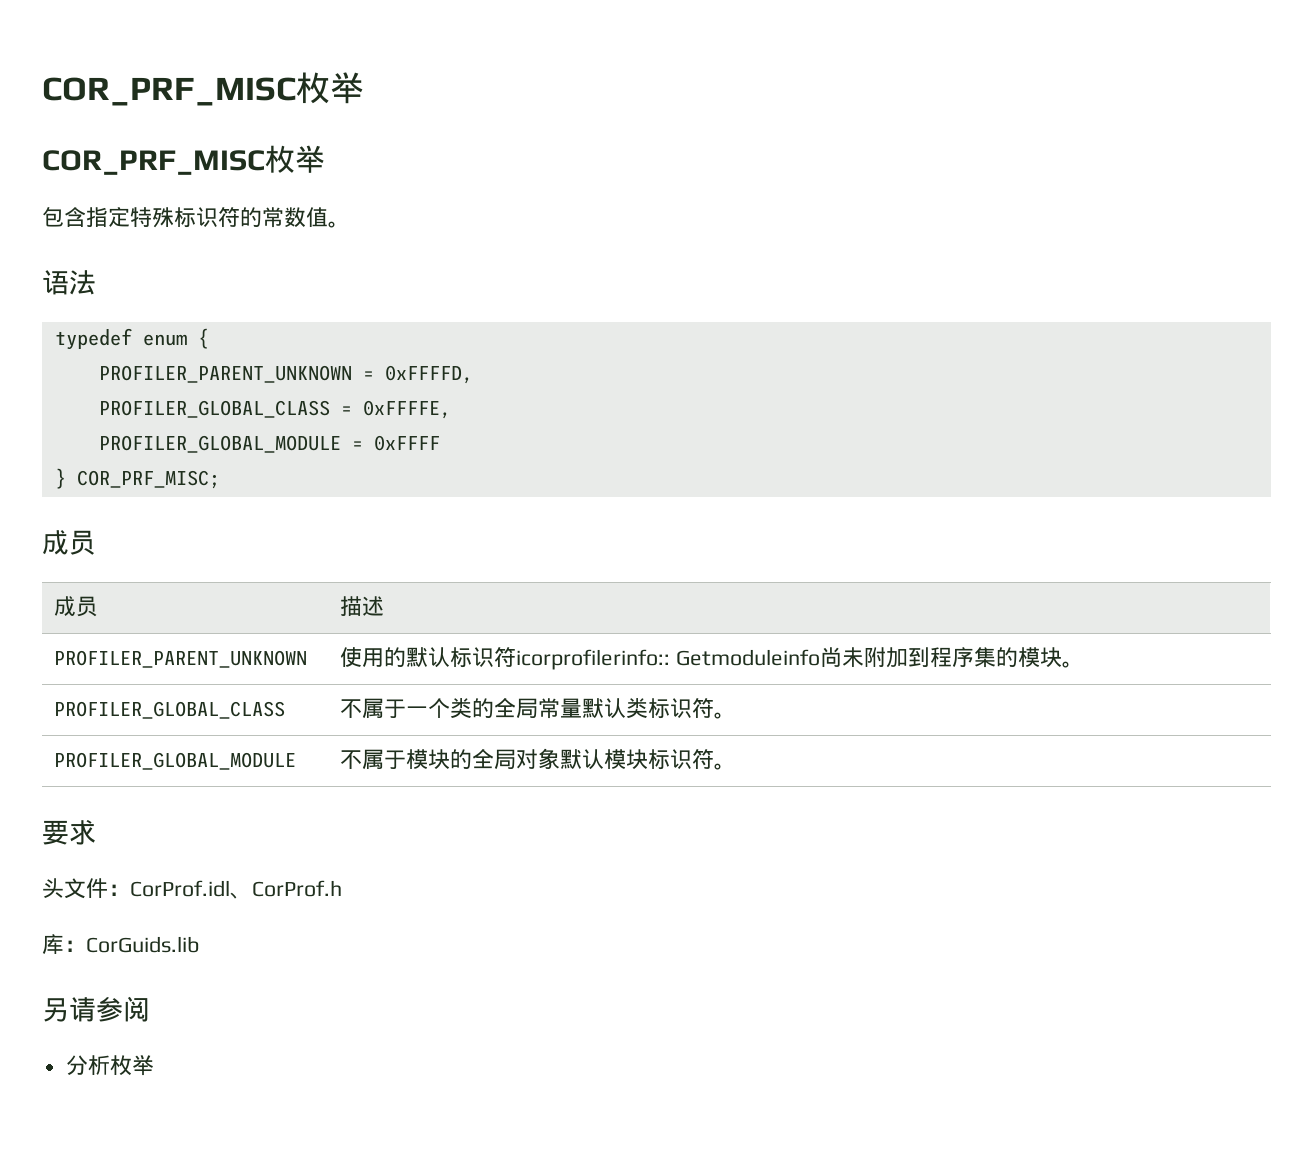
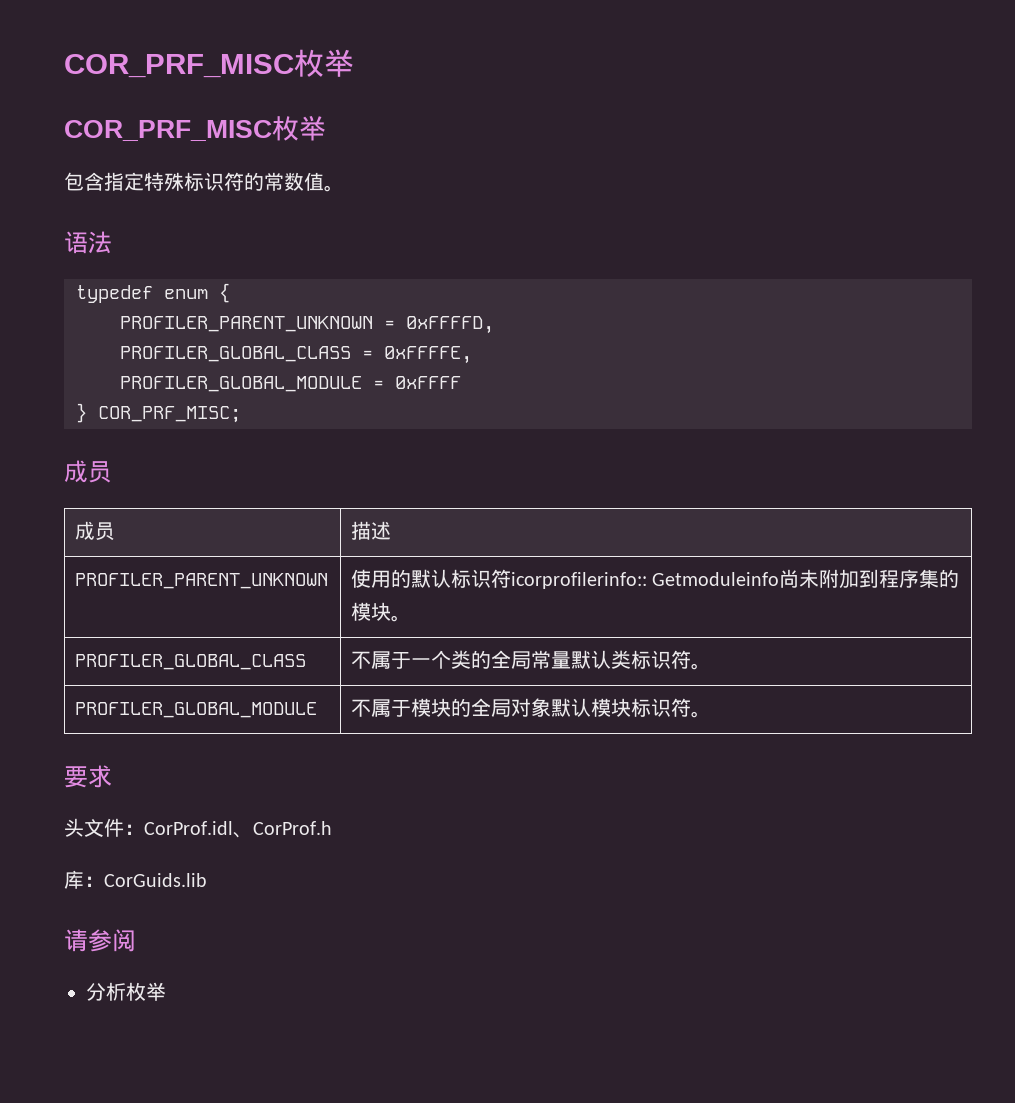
- 另请参阅
+ 请参阅

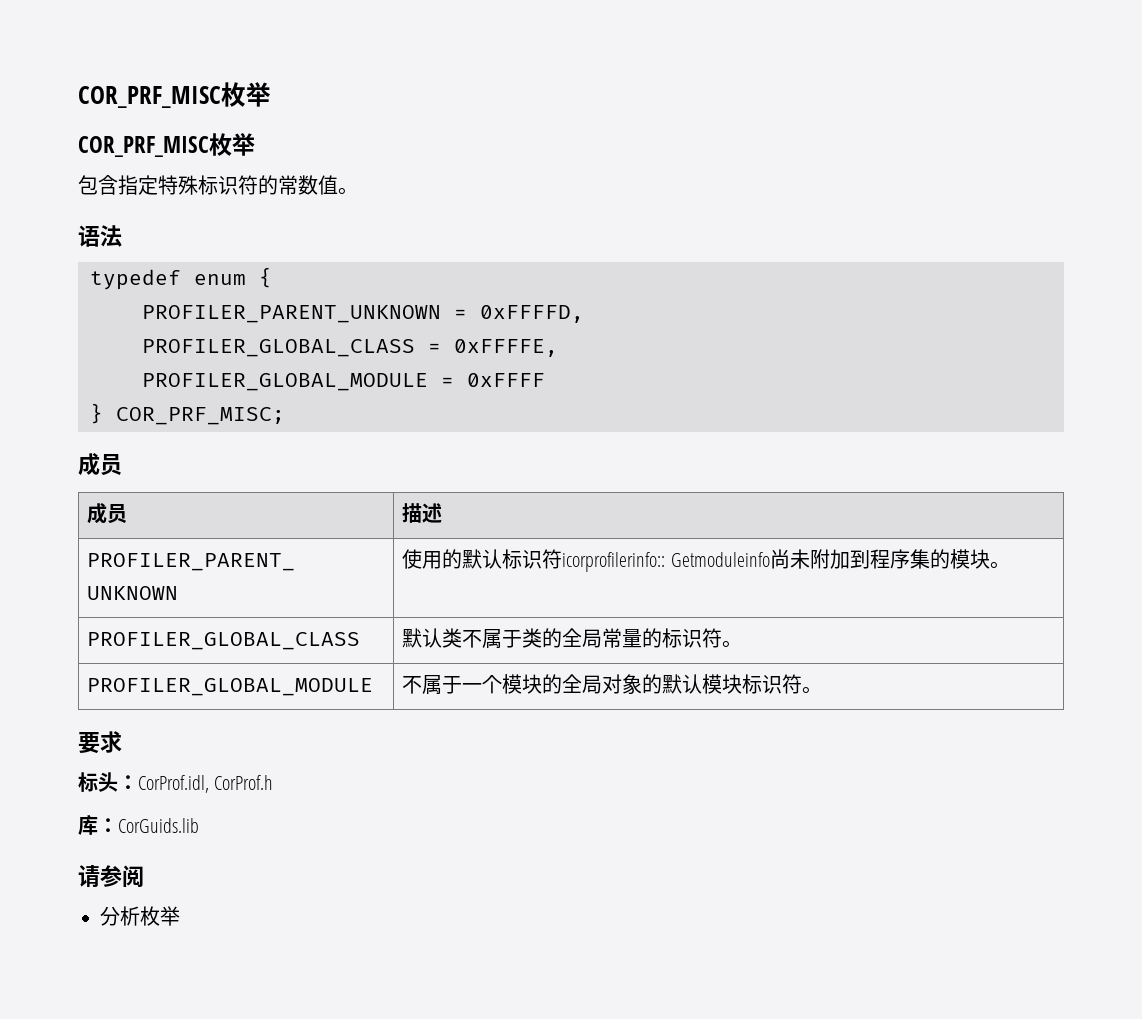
- PROFILER_GLOBAL_CLASS | 不属于一个类的全局常量默认类标识符。
+ PROFILER_GLOBAL_CLASS | 默认类不属于类的全局常量的标识符。
- PROFILER_GLOBAL_MODULE | 不属于模块的全局对象默认模块标识符。
+ PROFILER_GLOBAL_MODULE | 不属于一个模块的全局对象的默认模块标识符。
- 头文件：CorProf.idl、CorProf.h
+ 标头：CorProf.idl, CorProf.h

